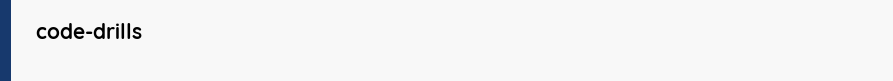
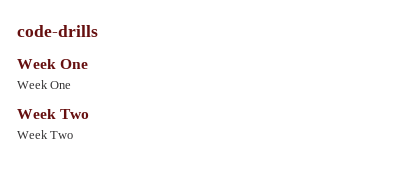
  code-drills
+ Week One
+ Week One
+ Week Two
+ Week Two

